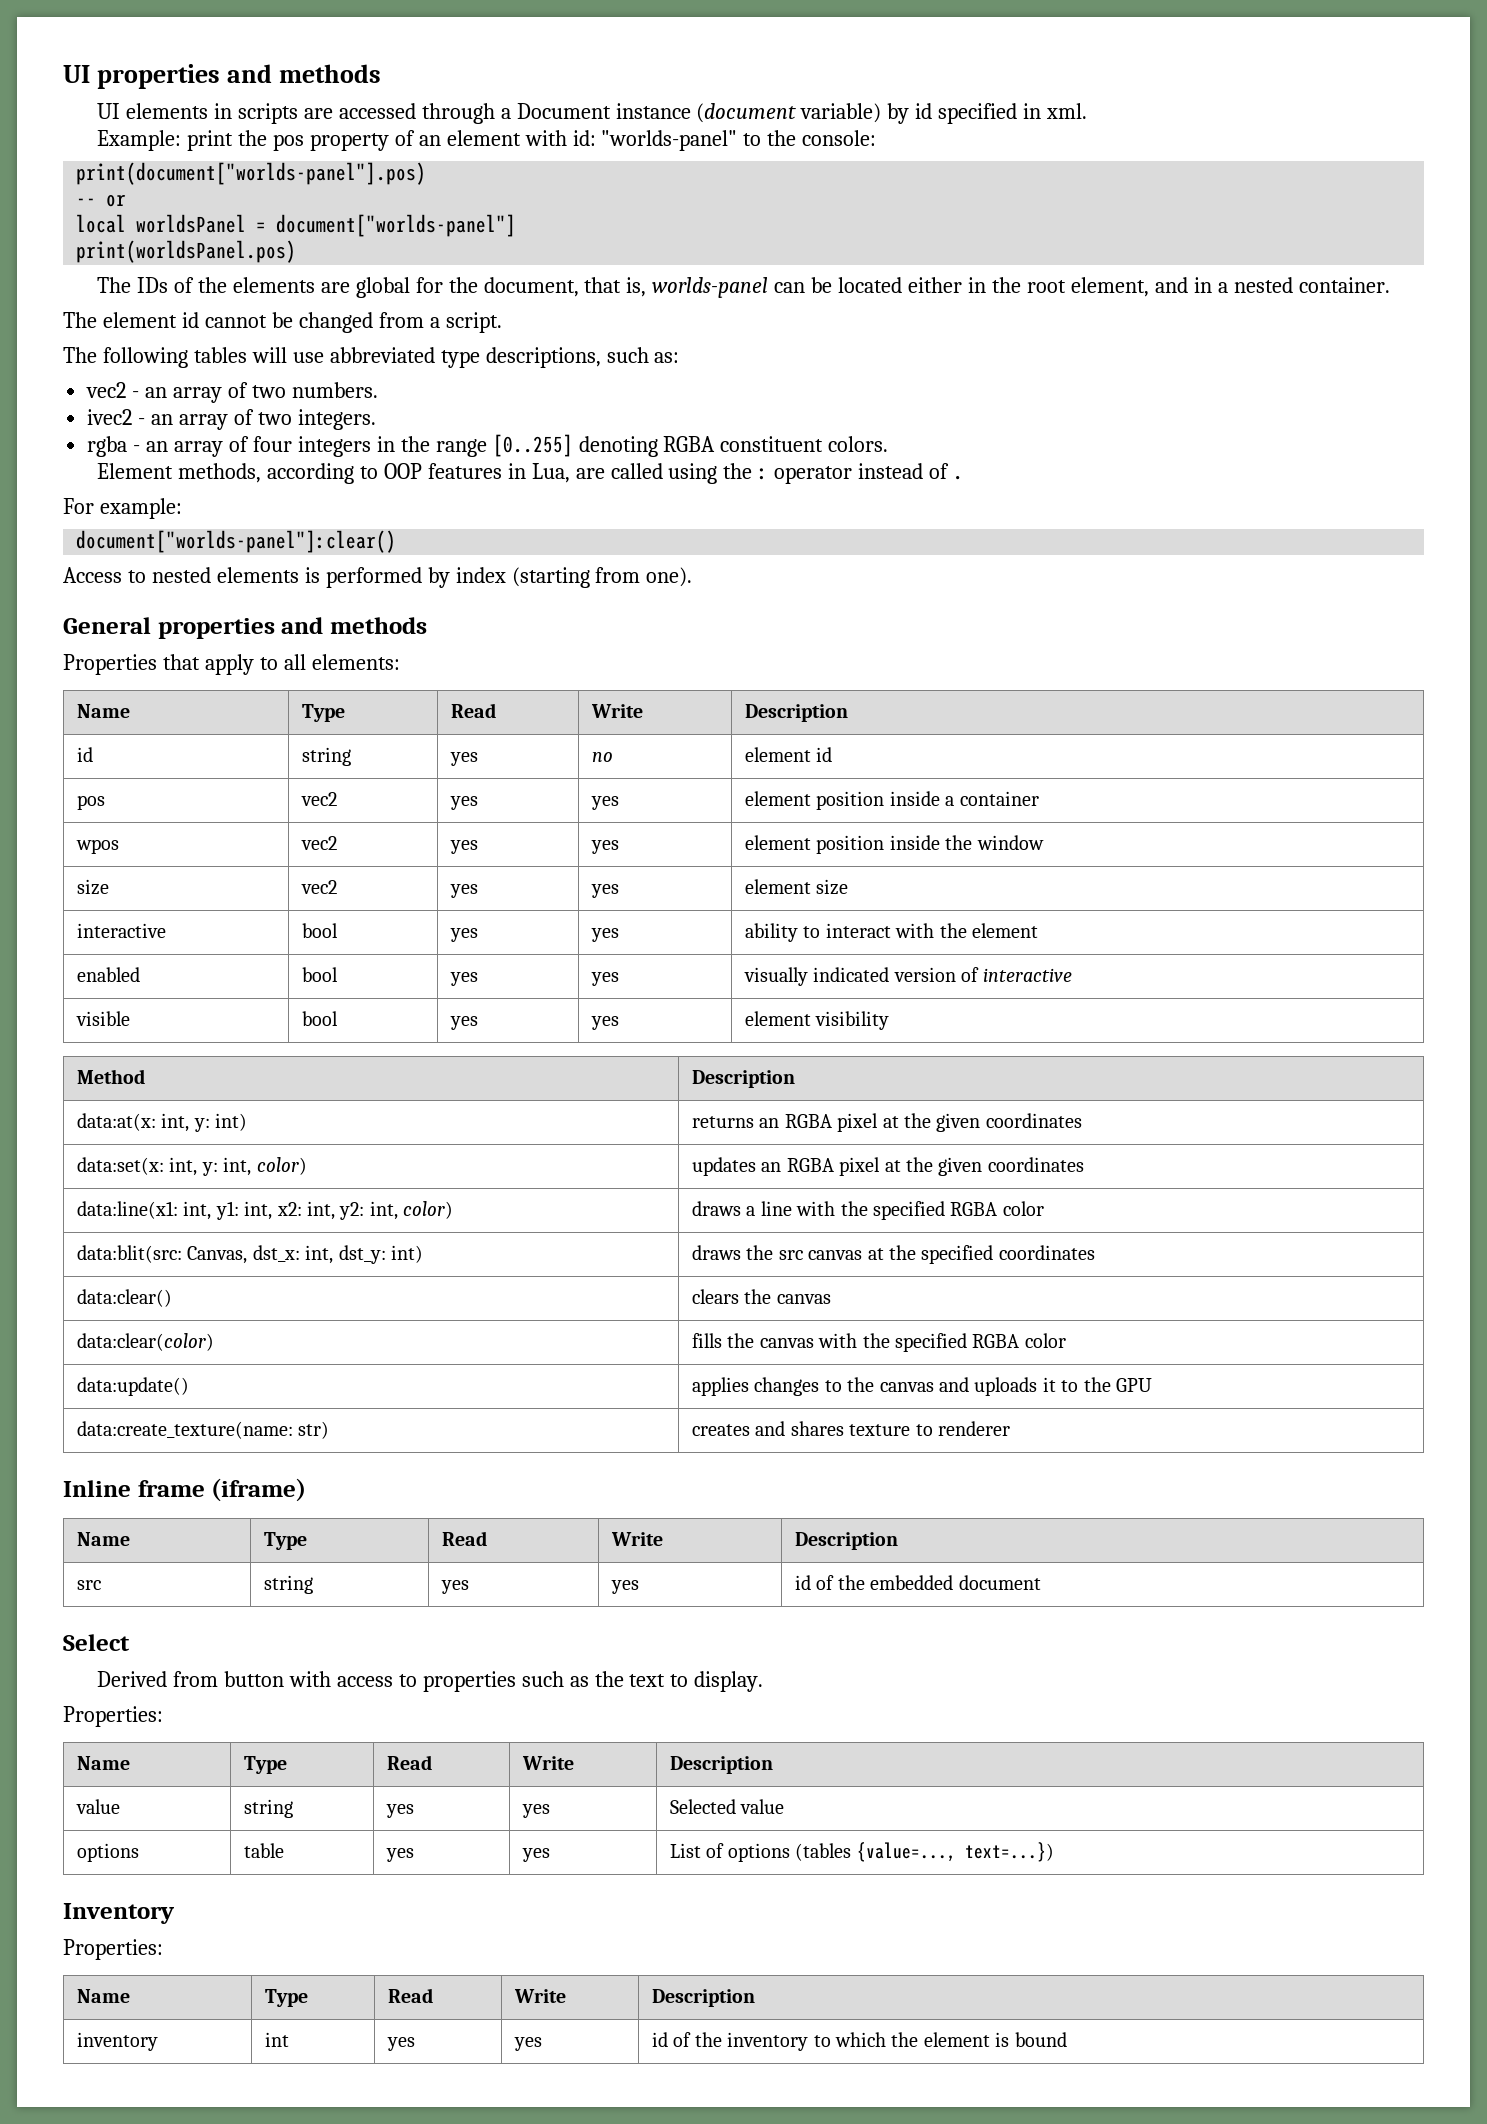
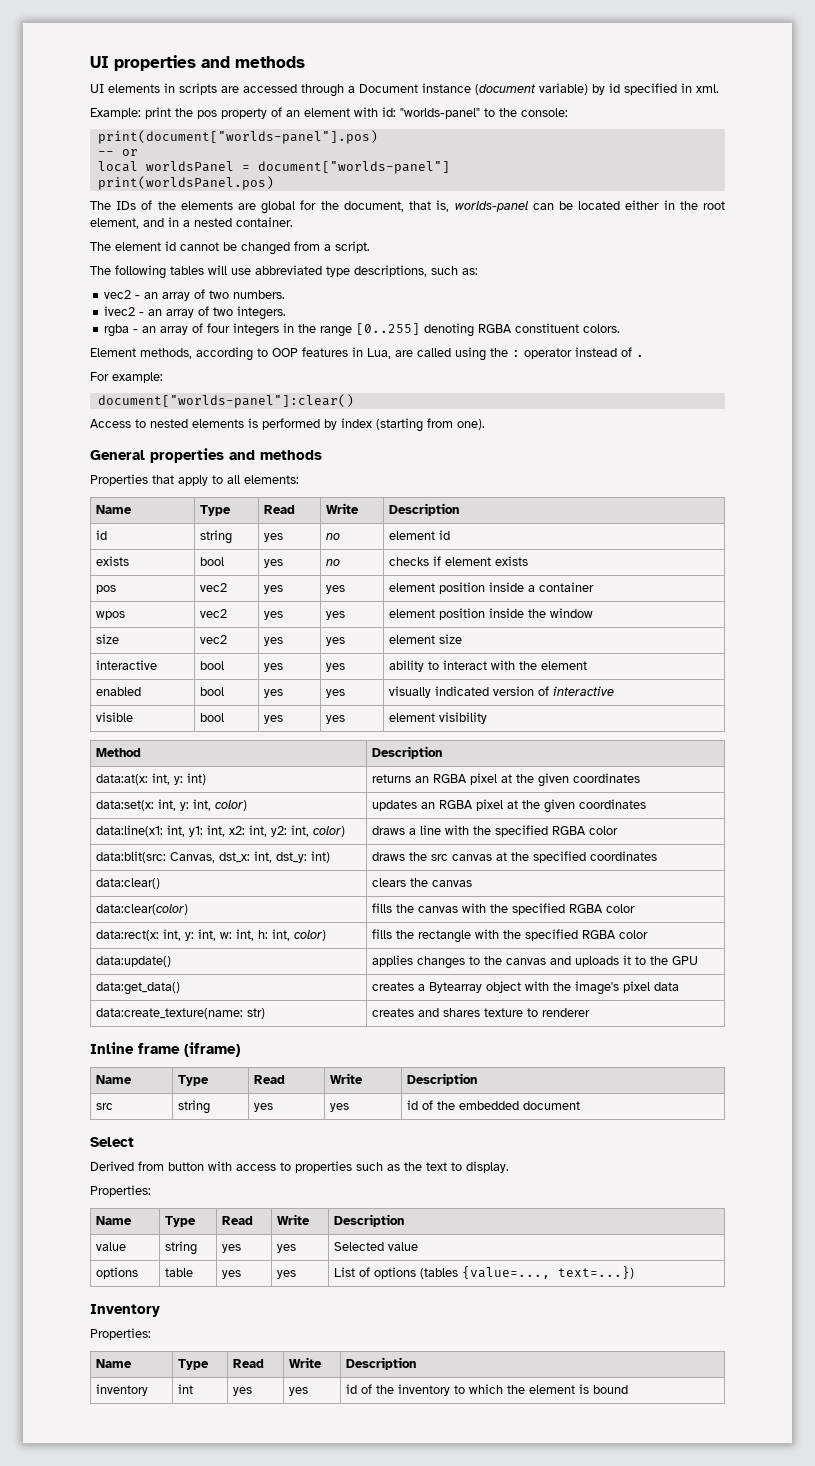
+ exists | bool | yes | no | checks if element exists
+ data:rect(x: int, y: int, w: int, h: int, color) | fills the rectangle with the specified RGBA color
+ data:get_data() | creates a Bytearray object with the image's pixel data

